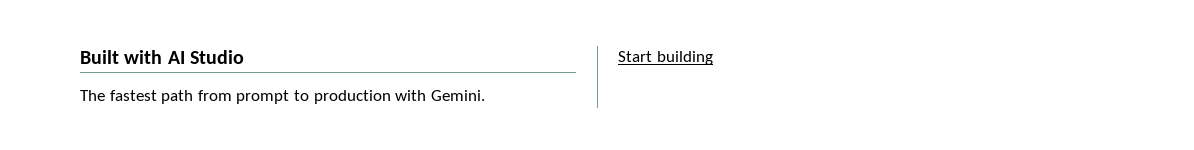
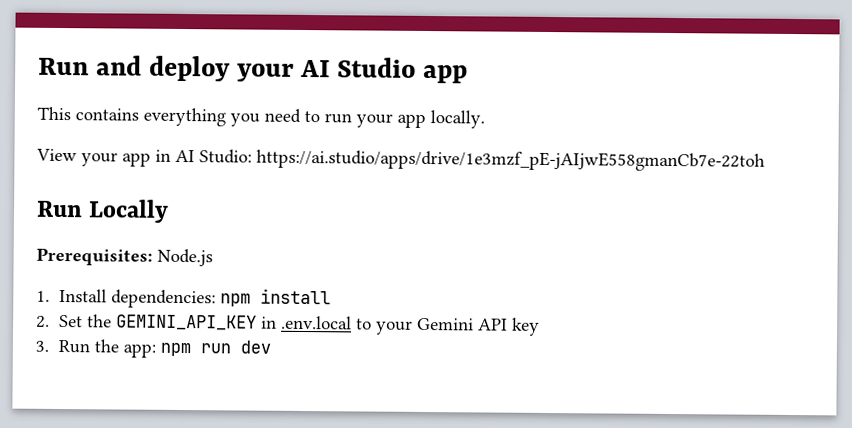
- Built with AI Studio
- The fastest path from prompt to production with Gemini.
- Start building
+ Run and deploy your AI Studio app
+ This contains everything you need to run your app locally.
+ View your app in AI Studio: https://ai.studio/apps/drive/1e3mzf_pE-jAIjwE558gmanCb7e-22toh
+ Run Locally
+ Prerequisites: Node.js
+ 1. Install dependencies: npm install
+ 2. Set the GEMINI_API_KEY in .env.local to your Gemini API key
+ 3. Run the app: npm run dev

